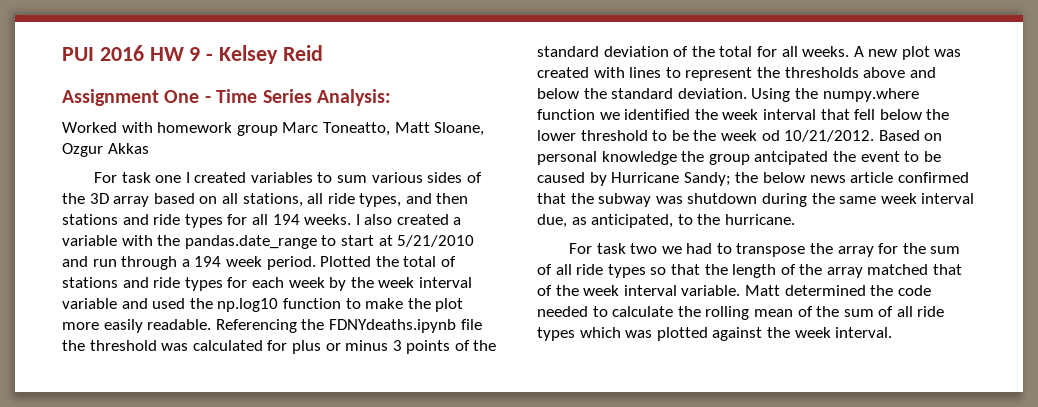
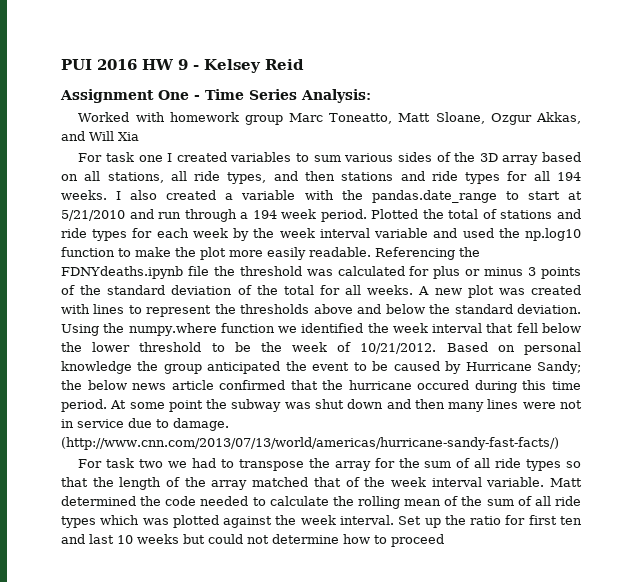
- Worked with homework group Marc Toneatto, Matt Sloane, Ozgur Akkas
+ Worked with homework group Marc Toneatto, Matt Sloane, Ozgur Akkas, and Will Xia
- Using the numpy.where function we identified the week interval that fell below the lower threshold to be the week od 10/21/2012.
+ Using the numpy.where function we identified the week interval that fell below the lower threshold to be the week of 10/21/2012.
- Based on personal knowledge the group antcipated the event to be caused by Hurricane Sandy; the below news article confirmed that the subway was shutdown during the same week interval due, as anticipated, to the hurricane.
+ Based on personal knowledge the group anticipated the event to be caused by Hurricane Sandy; the below news article confirmed that the hurricane occured during this time period. At some point the subway was shut down and then many lines were not in service due to damage. (http://www.cnn.com/2013/07/13/world/americas/hurricane-sandy-fast-facts/)
+ Set up the ratio for first ten and last 10 weeks but could not determine how to proceed

